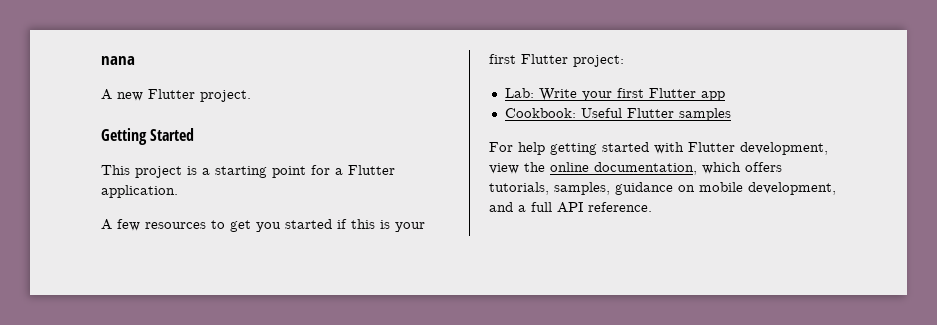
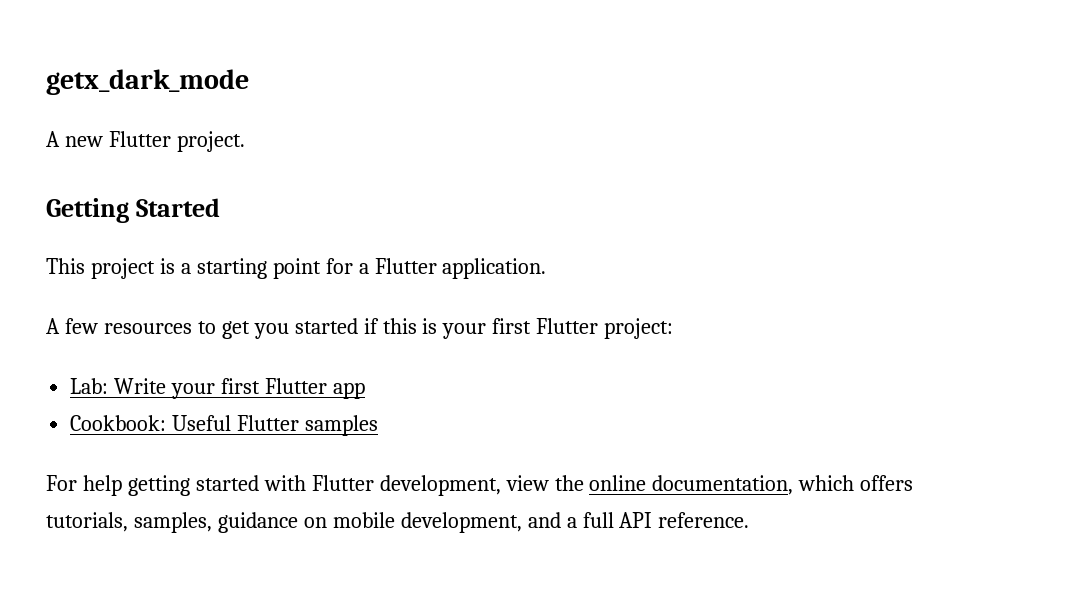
- nana
+ getx_dark_mode

